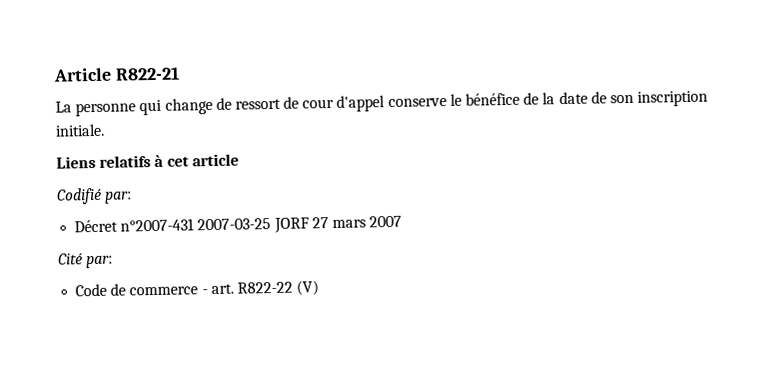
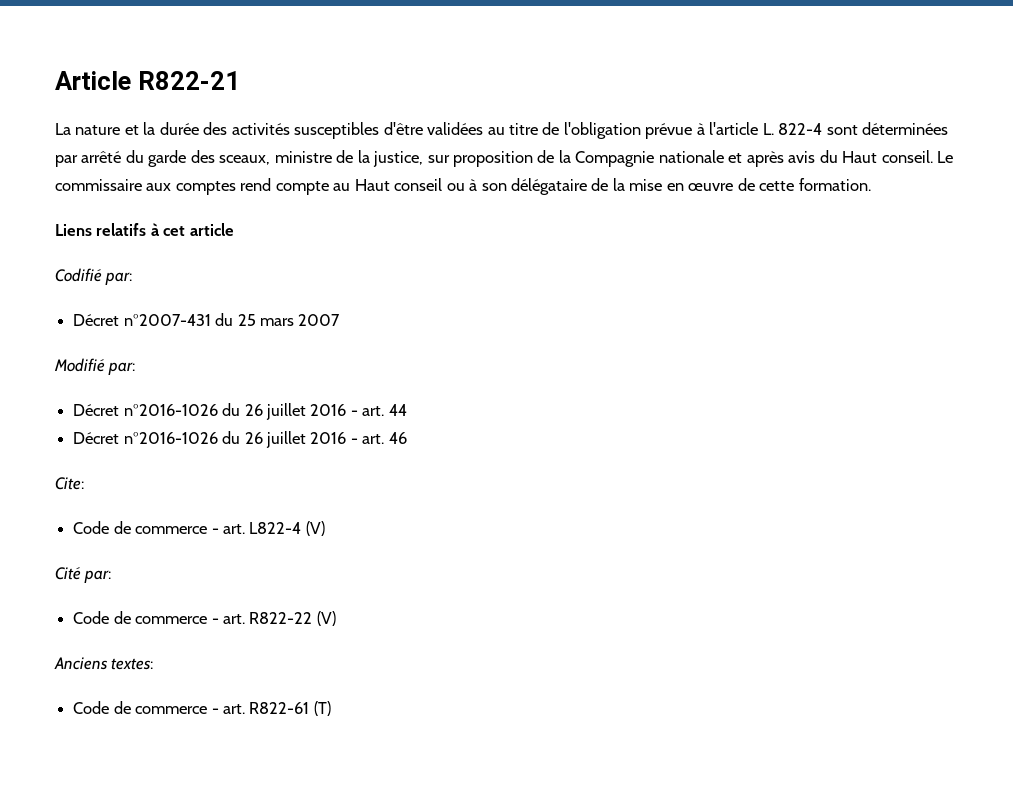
- La personne qui change de ressort de cour d'appel conserve le bénéfice de la date de son inscription initiale.
+ La nature et la durée des activités susceptibles d'être validées au titre de l'obligation prévue à l'article L. 822-4 sont déterminées par arrêté du garde des sceaux, ministre de la justice, sur proposition de la Compagnie nationale et après avis du Haut conseil. Le commissaire aux comptes rend compte au Haut conseil ou à son délégataire de la mise en œuvre de cette formation.
- Décret n°2007-431 2007-03-25 JORF 27 mars 2007
+ Décret n°2007-431 du 25 mars 2007
+ Modifié par:
+ Décret n°2016-1026 du 26 juillet 2016 - art. 44
+ Décret n°2016-1026 du 26 juillet 2016 - art. 46
+ Cite:
+ Code de commerce - art. L822-4 (V)
+ Anciens textes:
+ Code de commerce - art. R822-61 (T)

